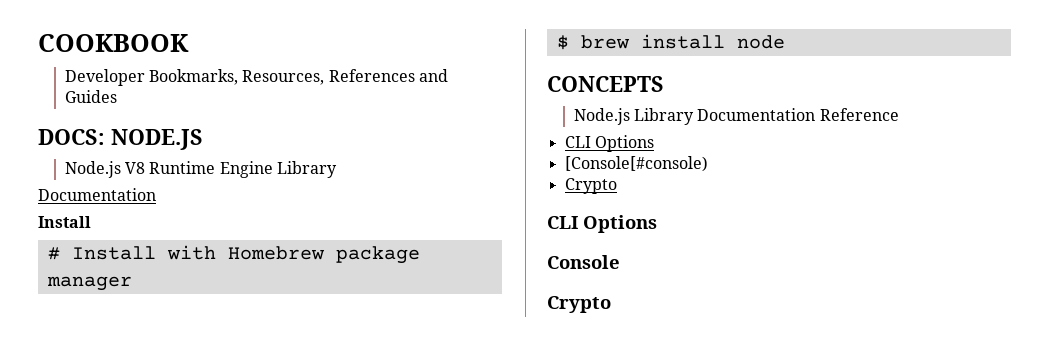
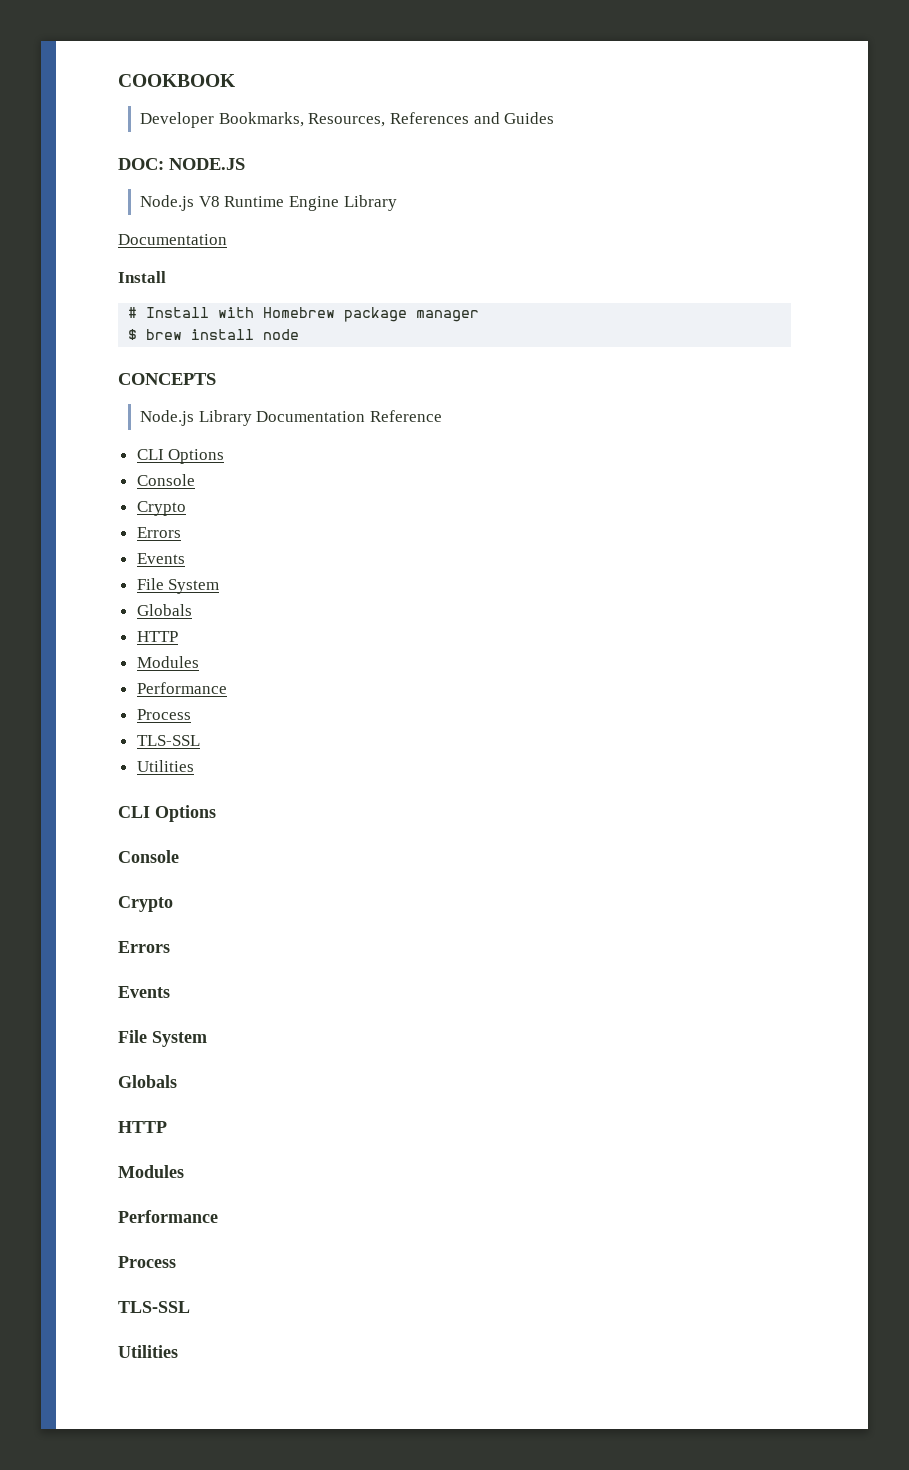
- DOCS: NODE.JS
+ DOC: NODE.JS
  Node.js Library Documentation Reference
- CLI Options
- [Console[#console)
- Crypto
  CLI Options
  Console
  Crypto
+ Errors
+ Events
+ File System
+ Globals
+ HTTP
+ Modules
+ Performance
+ Process
+ TLS-SSL
+ Utilities
+ CLI Options
+ Console
+ Crypto
+ Errors
+ Events
+ File System
+ Globals
+ HTTP
+ Modules
+ Performance
+ Process
+ TLS-SSL
+ Utilities

